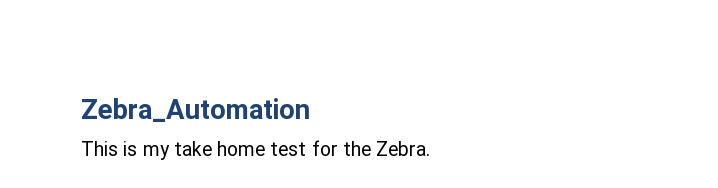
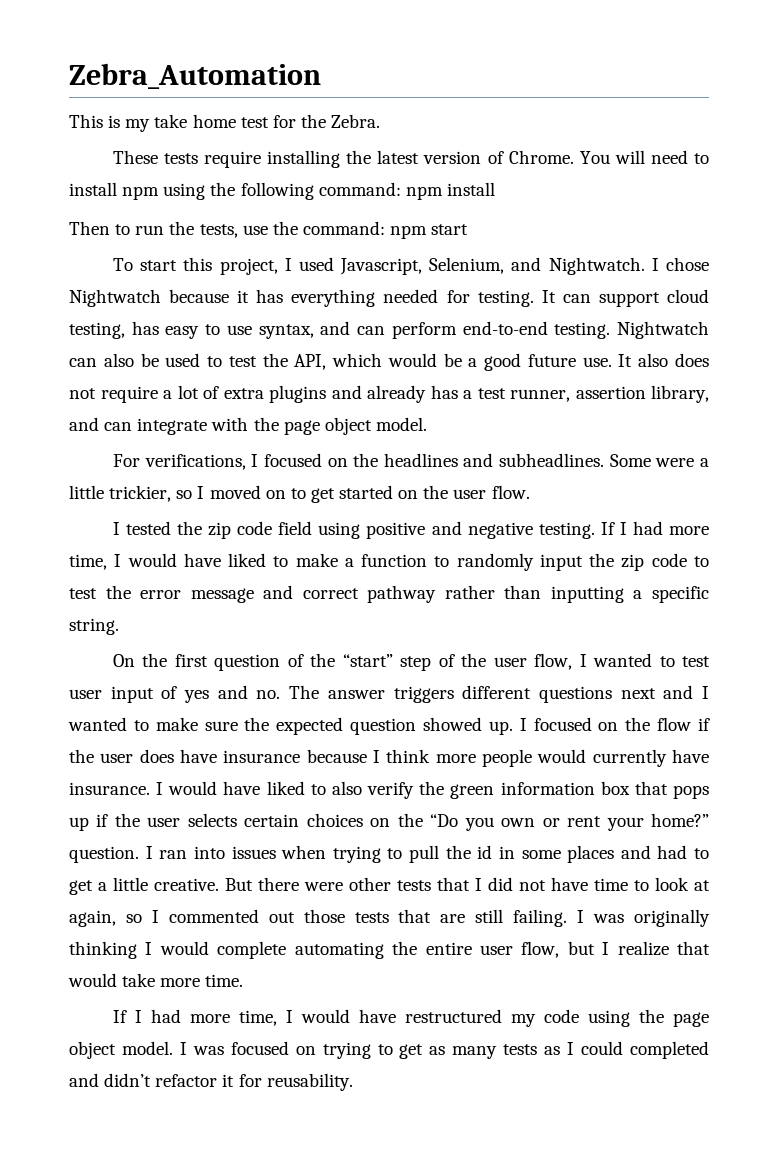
+ These tests require installing the latest version of Chrome. You will need to install npm using the following command: npm install
+ Then to run the tests, use the command: npm start
+ To start this project, I used Javascript, Selenium, and Nightwatch. I chose Nightwatch because it has everything needed for testing. It can support cloud testing, has easy to use syntax, and can perform end-to-end testing. Nightwatch can also be used to test the API, which would be a good future use. It also does not require a lot of extra plugins and already has a test runner, assertion library, and can integrate with the page object model.
+ For verifications, I focused on the headlines and subheadlines. Some were a little trickier, so I moved on to get started on the user flow.
+ I tested the zip code field using positive and negative testing. If I had more time, I would have liked to make a function to randomly input the zip code to test the error message and correct pathway rather than inputting a specific string.
+ On the first question of the “start” step of the user flow, I wanted to test user input of yes and no. The answer triggers different questions next and I wanted to make sure the expected question showed up. I focused on the flow if the user does have insurance because I think more people would currently have insurance. I would have liked to also verify the green information box that pops up if the user selects certain choices on the “Do you own or rent your home?” question. I ran into issues when trying to pull the id in some places and had to get a little creative. But there were other tests that I did not have time to look at again, so I commented out those tests that are still failing. I was originally thinking I would complete automating the entire user flow, but I realize that would take more time.
+ If I had more time, I would have restructured my code using the page object model. I was focused on trying to get as many tests as I could completed and didn’t refactor it for reusability.

